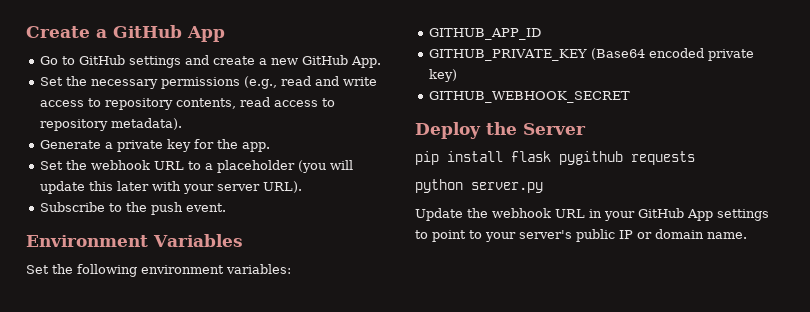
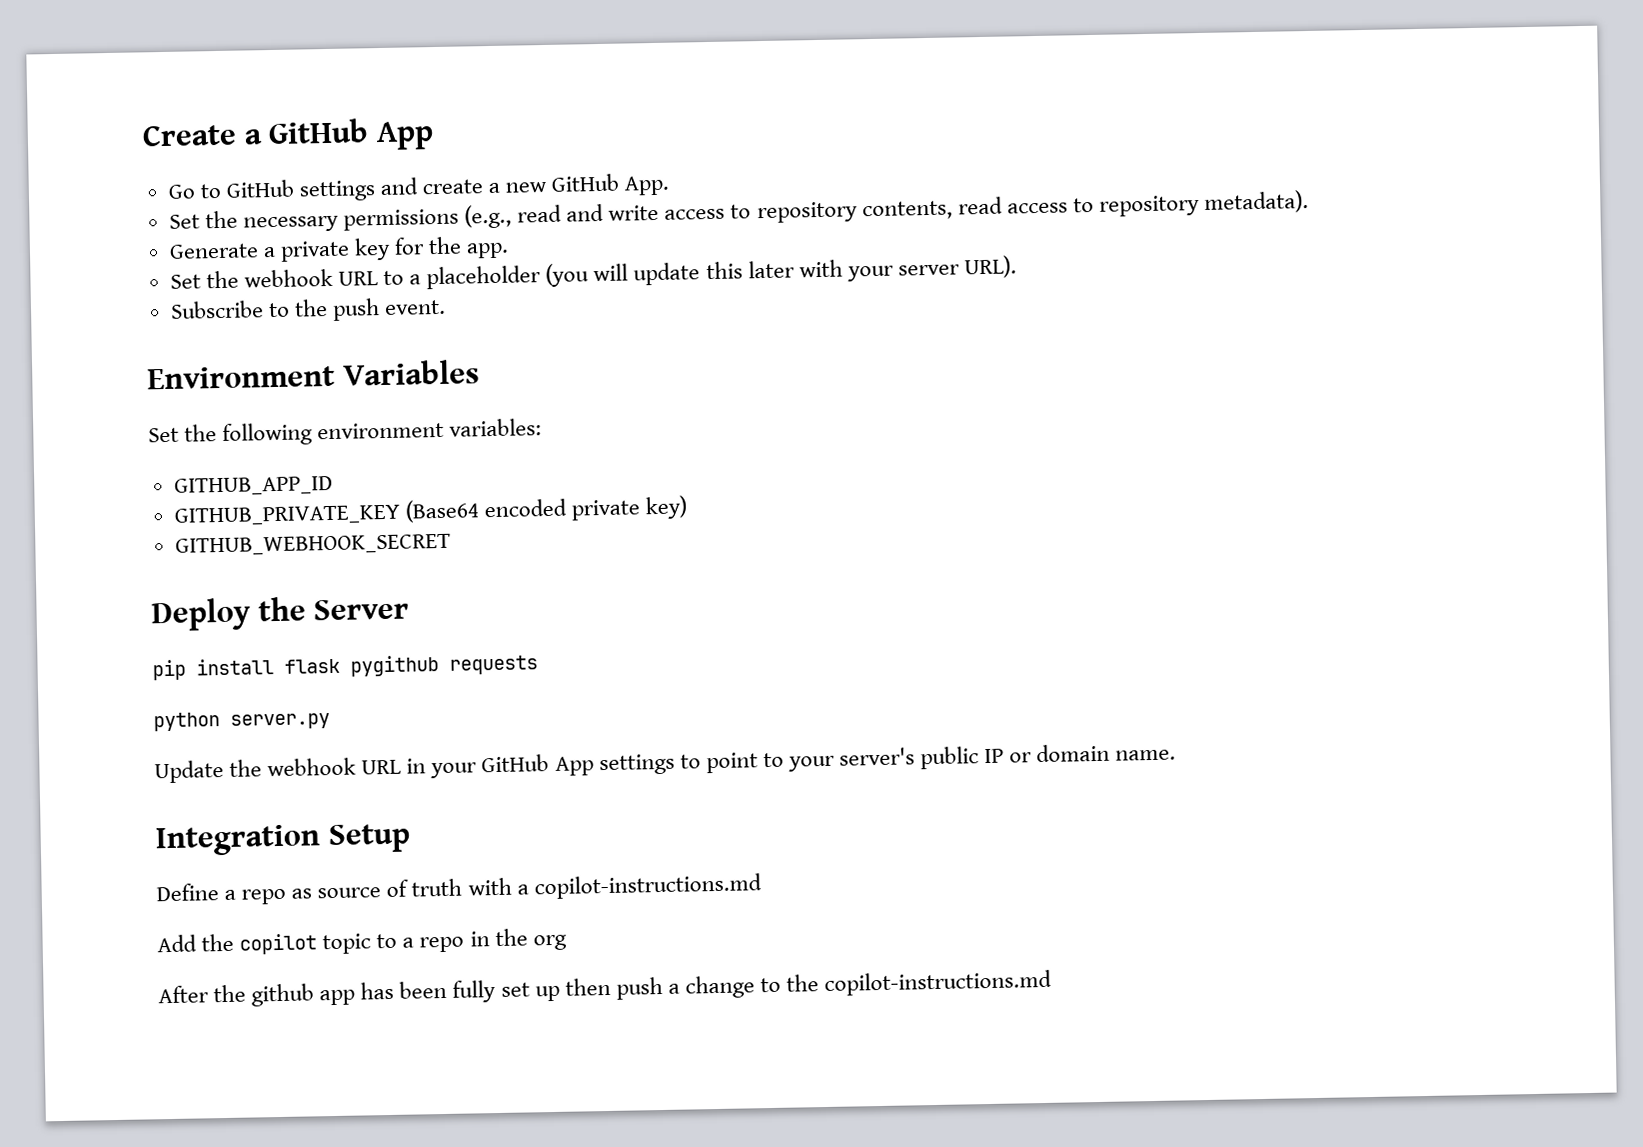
+ Integration Setup
+ Define a repo as source of truth with a copilot-instructions.md
+ Add the copilot topic to a repo in the org
+ After the github app has been fully set up then push a change to the copilot-instructions.md

